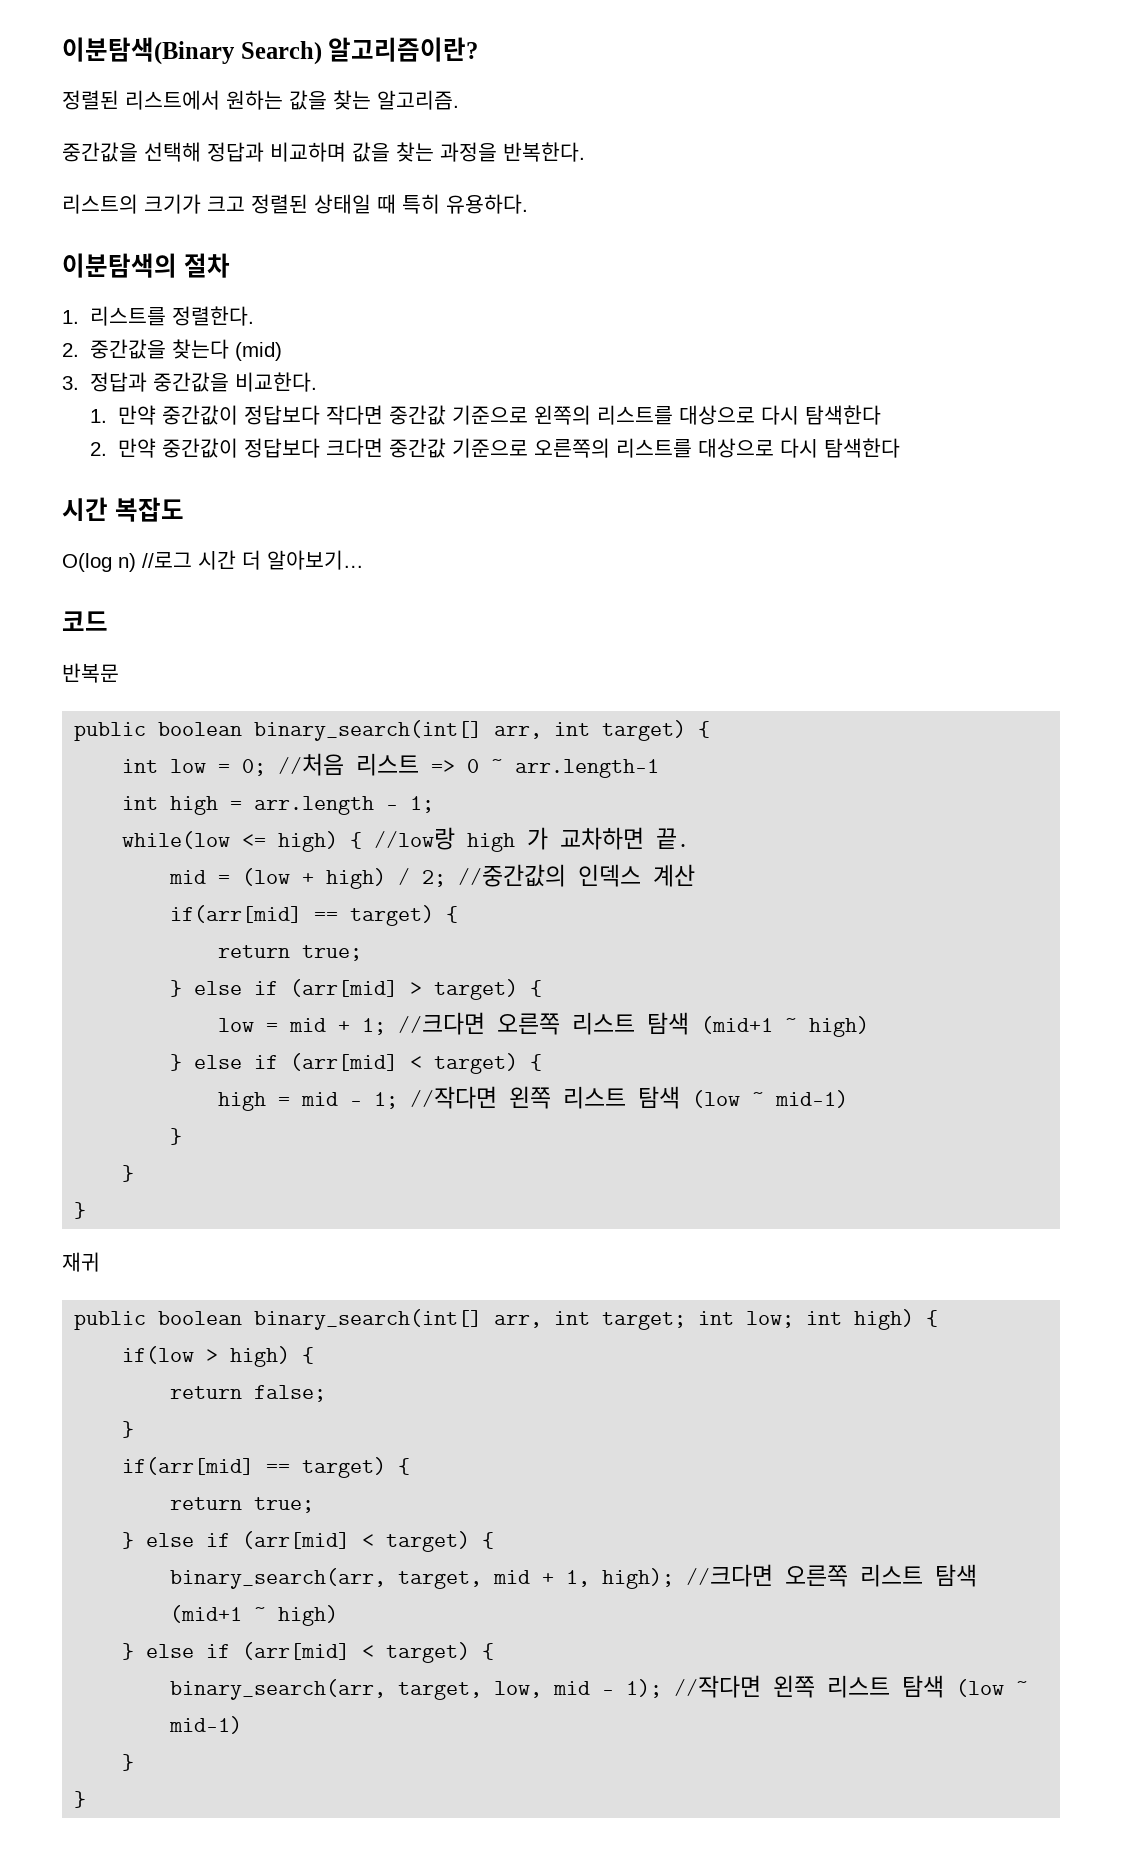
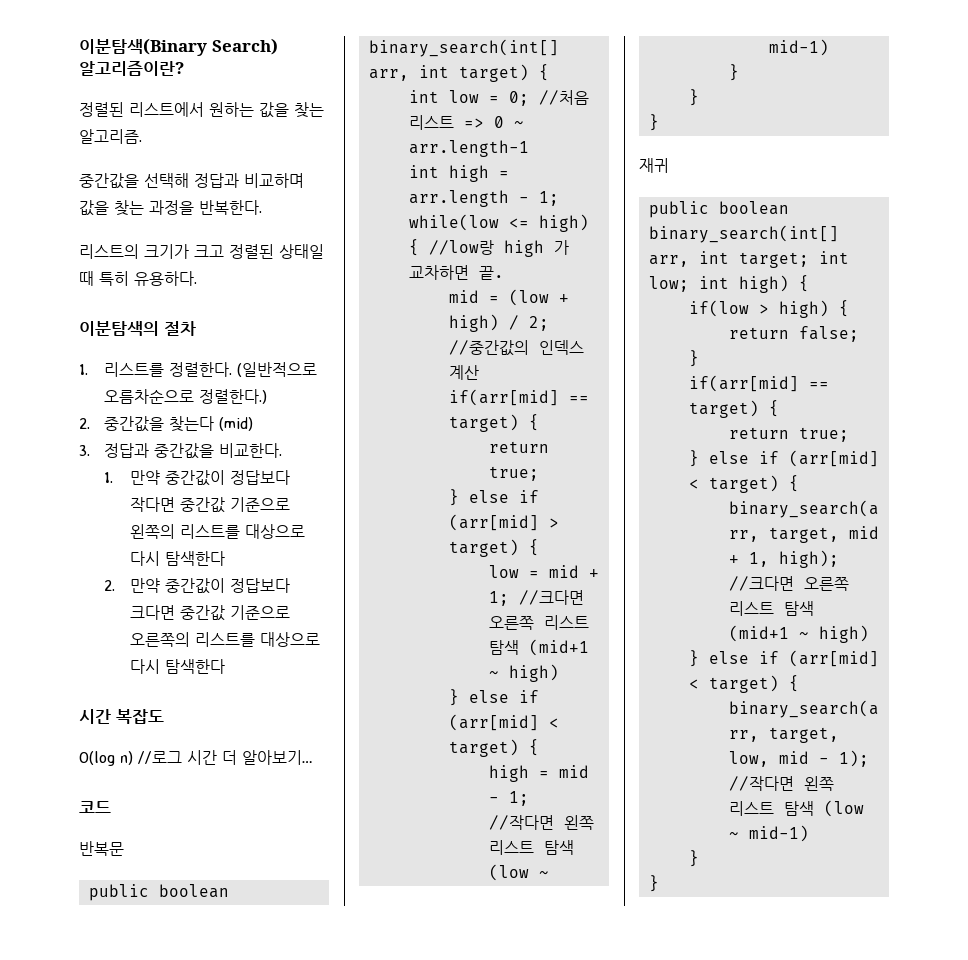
+ (일반적으로 오름차순으로 정렬한다.)

